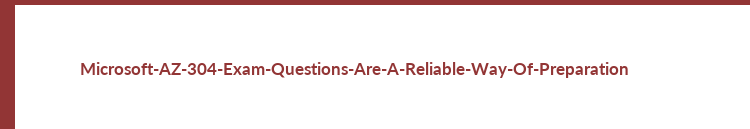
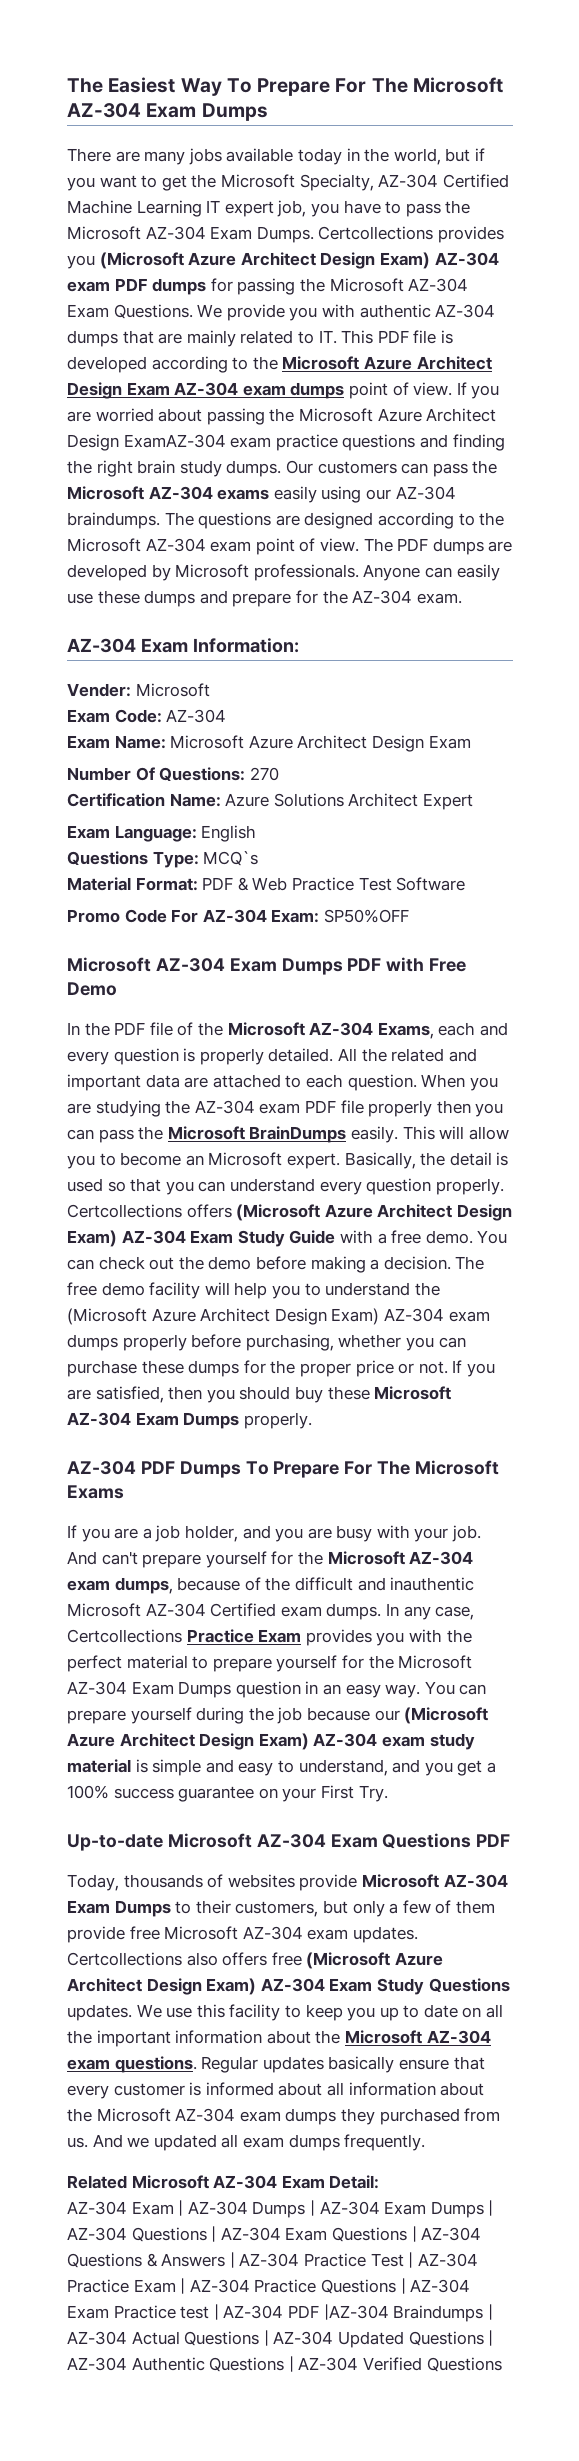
- Microsoft-AZ-304-Exam-Questions-Are-A-Reliable-Way-Of-Preparation
+ The Easiest Way To Prepare For The Microsoft AZ-304 Exam Dumps
+ There are many jobs available today in the world, but if you want to get the Microsoft Specialty, AZ-304 Certified Machine Learning IT expert job, you have to pass the Microsoft AZ-304 Exam Dumps. Certcollections provides you (Microsoft Azure Architect Design Exam) AZ-304 exam PDF dumps for passing the Microsoft AZ-304 Exam Questions. We provide you with authentic AZ-304 dumps that are mainly related to IT. This PDF file is developed according to the Microsoft Azure Architect Design Exam AZ-304 exam dumps point of view. If you are worried about passing the Microsoft Azure Architect Design ExamAZ-304 exam practice questions and finding the right brain study dumps. Our customers can pass the Microsoft AZ-304 exams easily using our AZ-304 braindumps. The questions are designed according to the Microsoft AZ-304 exam point of view. The PDF dumps are developed by Microsoft professionals. Anyone can easily use these dumps and prepare for the AZ-304 exam.
+ AZ-304 Exam Information:
+ Vender: Microsoft
+ Exam Code: AZ-304
+ Exam Name: Microsoft Azure Architect Design Exam
+ Number Of Questions: 270
+ Certification Name: Azure Solutions Architect Expert
+ Exam Language: English
+ Questions Type: MCQ`s
+ Material Format: PDF & Web Practice Test Software
+ Promo Code For AZ-304 Exam: SP50%OFF
+ Microsoft AZ-304 Exam Dumps PDF with Free Demo
+ In the PDF file of the Microsoft AZ-304 Exams, each and every question is properly detailed. All the related and important data are attached to each question. When you are studying the AZ-304 exam PDF file properly then you can pass the Microsoft BrainDumps easily. This will allow you to become an Microsoft expert. Basically, the detail is used so that you can understand every question properly. Certcollections offers (Microsoft Azure Architect Design Exam) AZ-304 Exam Study Guide with a free demo. You can check out the demo before making a decision. The free demo facility will help you to understand the (Microsoft Azure Architect Design Exam) AZ-304 exam dumps properly before purchasing, whether you can purchase these dumps for the proper price or not. If you are satisfied, then you should buy these Microsoft AZ-304 Exam Dumps properly.
+ AZ-304 PDF Dumps To Prepare For The Microsoft Exams
+ If you are a job holder, and you are busy with your job. And can't prepare yourself for the Microsoft AZ-304 exam dumps, because of the difficult and inauthentic Microsoft AZ-304 Certified exam dumps. In any case, Certcollections Practice Exam provides you with the perfect material to prepare yourself for the Microsoft AZ-304 Exam Dumps question in an easy way. You can prepare yourself during the job because our (Microsoft Azure Architect Design Exam) AZ-304 exam study material is simple and easy to understand, and you get a 100% success guarantee on your First Try.
+ Up-to-date Microsoft AZ-304 Exam Questions PDF
+ Today, thousands of websites provide Microsoft AZ-304 Exam Dumps to their customers, but only a few of them provide free Microsoft AZ-304 exam updates. Certcollections also offers free (Microsoft Azure Architect Design Exam) AZ-304 Exam Study Questions updates. We use this facility to keep you up to date on all the important information about the Microsoft AZ-304 exam questions. Regular updates basically ensure that every customer is informed about all information about the Microsoft AZ-304 exam dumps they purchased from us. And we updated all exam dumps frequently.
+ Related Microsoft AZ-304 Exam Detail:
+ AZ-304 Exam | AZ-304 Dumps | AZ-304 Exam Dumps | AZ-304 Questions | AZ-304 Exam Questions | AZ-304 Questions & Answers | AZ-304 Practice Test | AZ-304 Practice Exam | AZ-304 Practice Questions | AZ-304 Exam Practice test | AZ-304 PDF |AZ-304 Braindumps | AZ-304 Actual Questions | AZ-304 Updated Questions | AZ-304 Authentic Questions | AZ-304 Verified Questions

